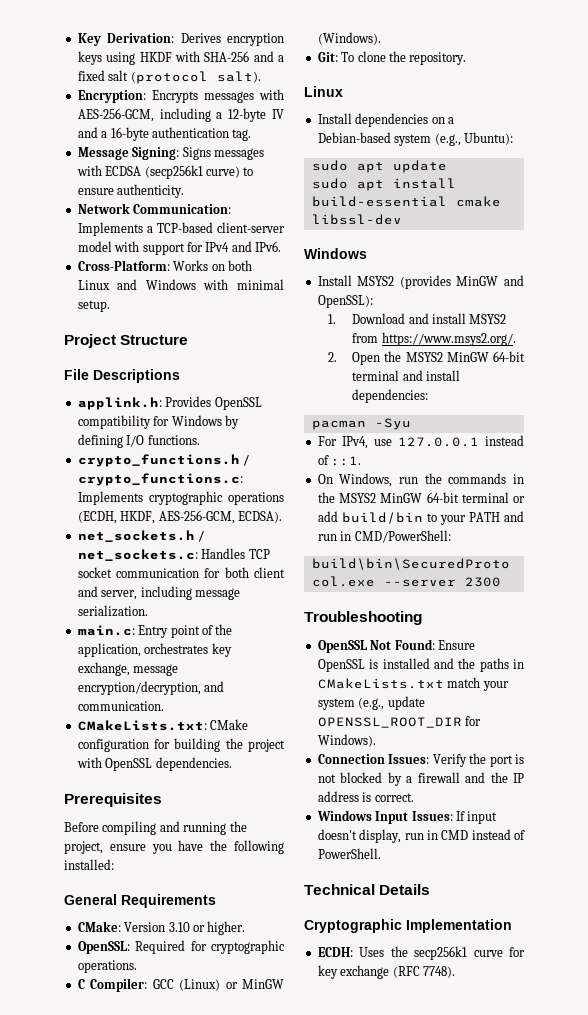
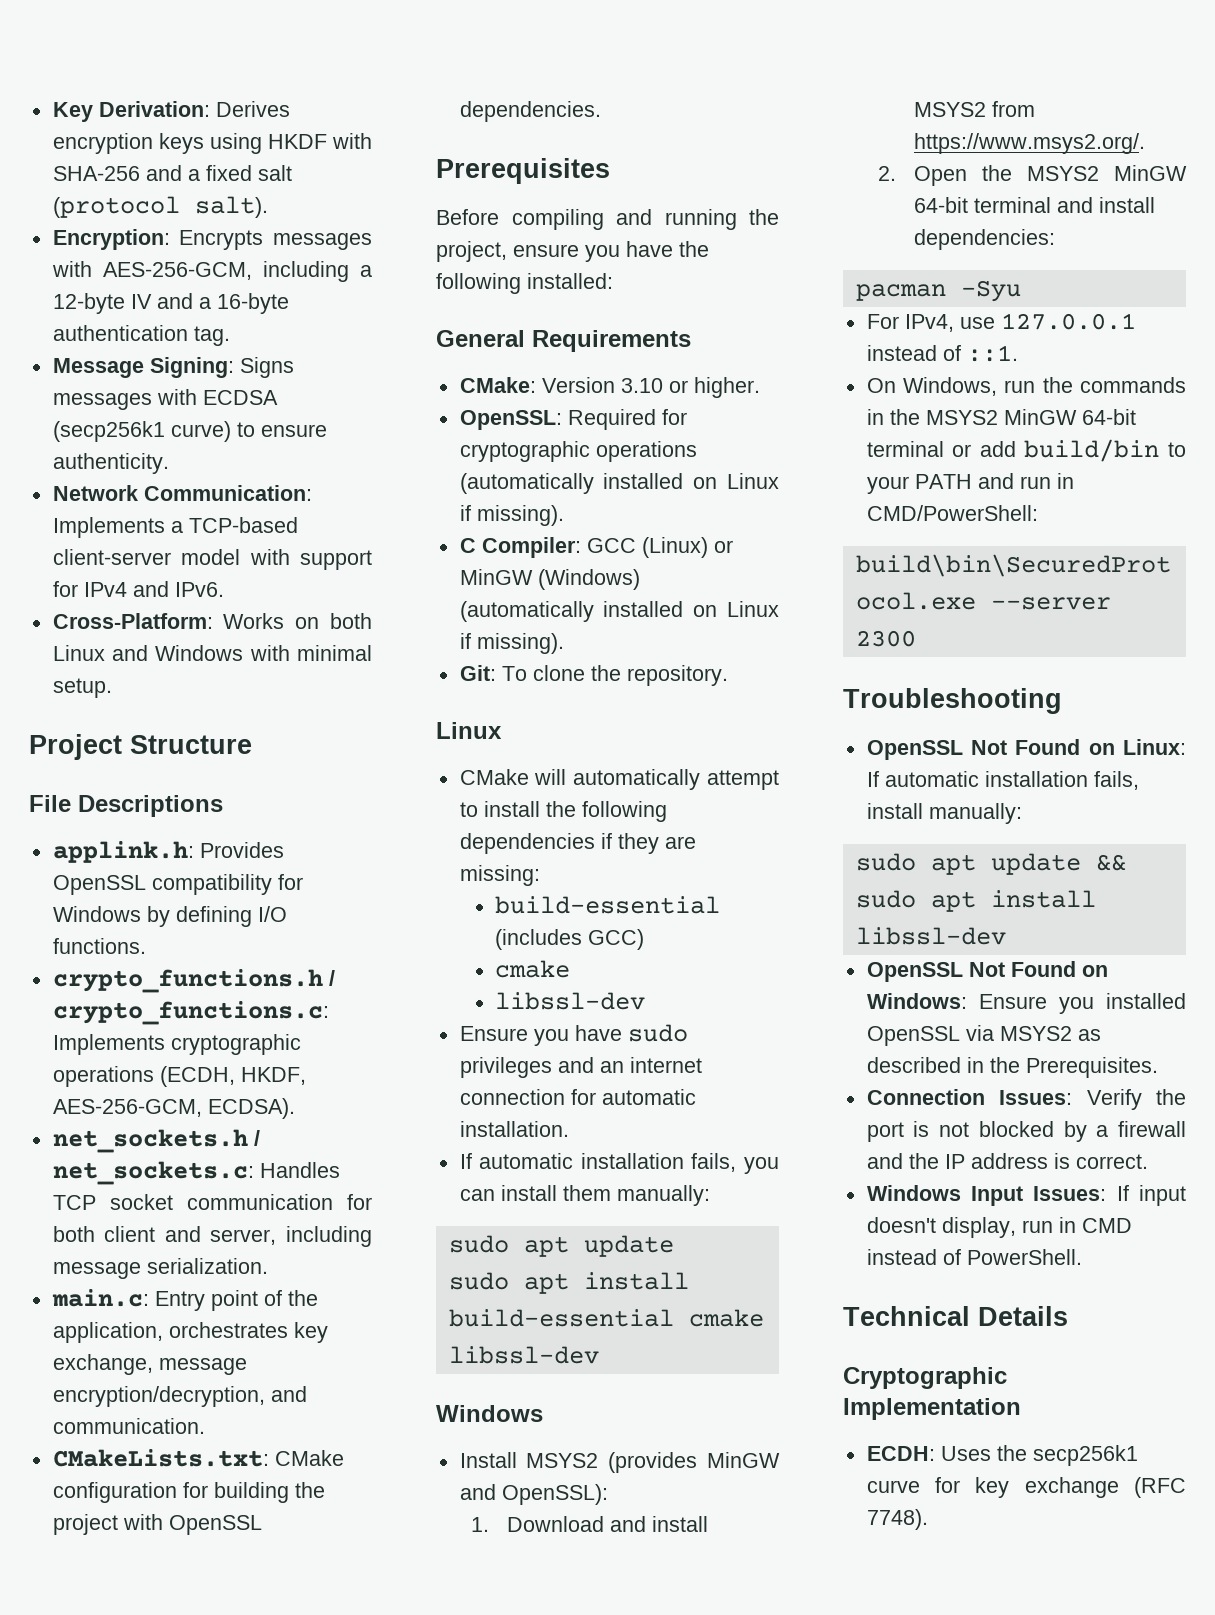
- OpenSSL: Required for cryptographic operations.
+ OpenSSL: Required for cryptographic operations (automatically installed on Linux if missing).
- C Compiler: GCC (Linux) or MinGW (Windows).
+ C Compiler: GCC (Linux) or MinGW (Windows) (automatically installed on Linux if missing).
- Install dependencies on a Debian-based system (e.g., Ubuntu):
+ CMake will automatically attempt to install the following dependencies if they are missing:
+ build-essential (includes GCC)
+ cmake
+ libssl-dev
+ Ensure you have sudo privileges and an internet connection for automatic installation.
+ If automatic installation fails, you can install them manually:
- OpenSSL Not Found: Ensure OpenSSL is installed and the paths in CMakeLists.txt match your system (e.g., update OPENSSL_ROOT_DIR for Windows).
+ OpenSSL Not Found on Linux: If automatic installation fails, install manually:
+ sudo apt update && sudo apt install libssl-dev
+ OpenSSL Not Found on Windows: Ensure you installed OpenSSL via MSYS2 as described in the Prerequisites.

